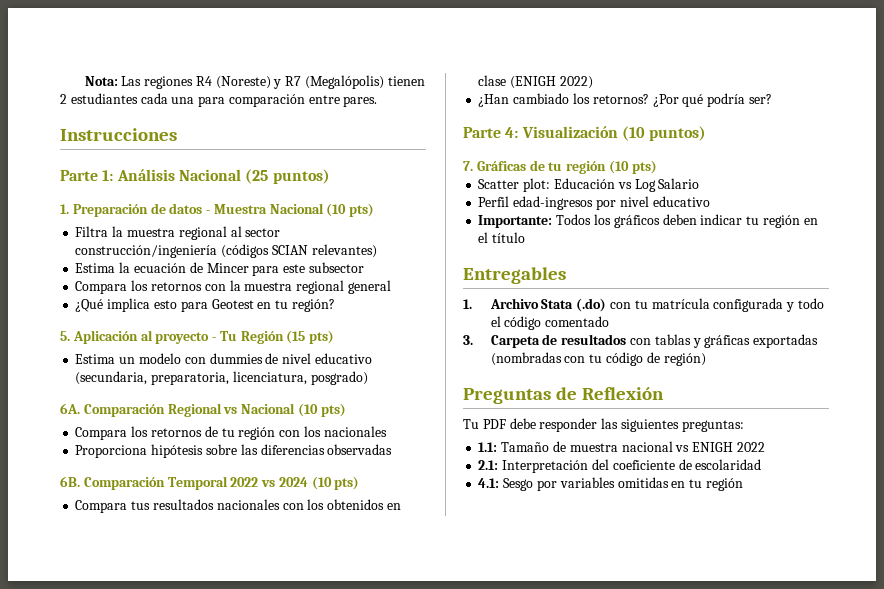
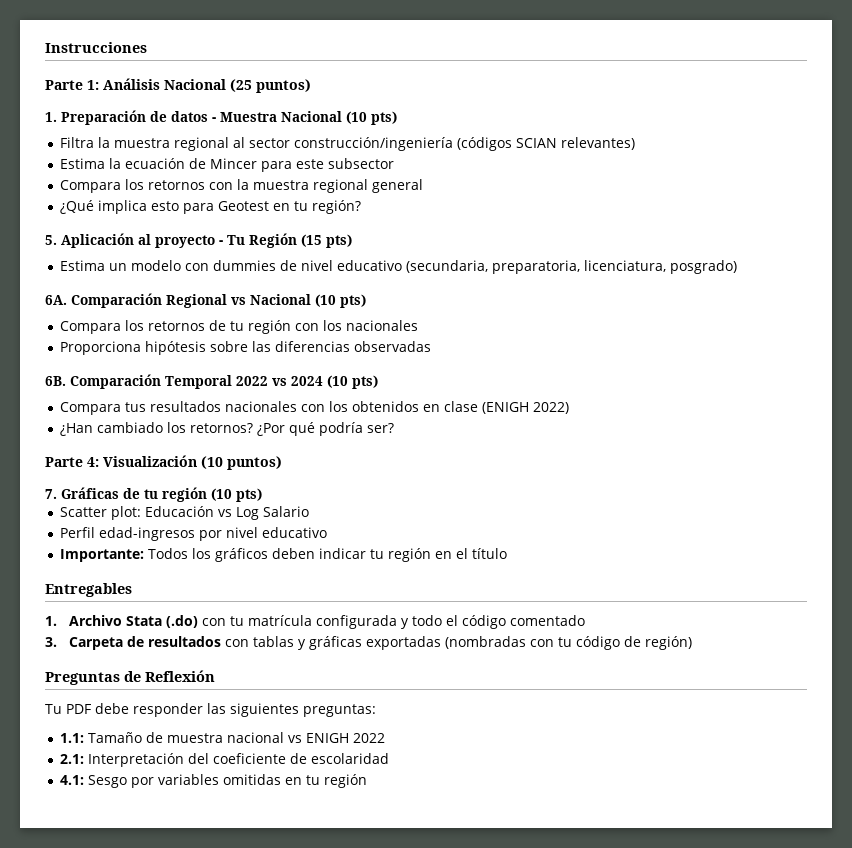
- Nota: Las regiones R4 (Noreste) y R7 (Megalópolis) tienen 2 estudiantes cada una para comparación entre pares.

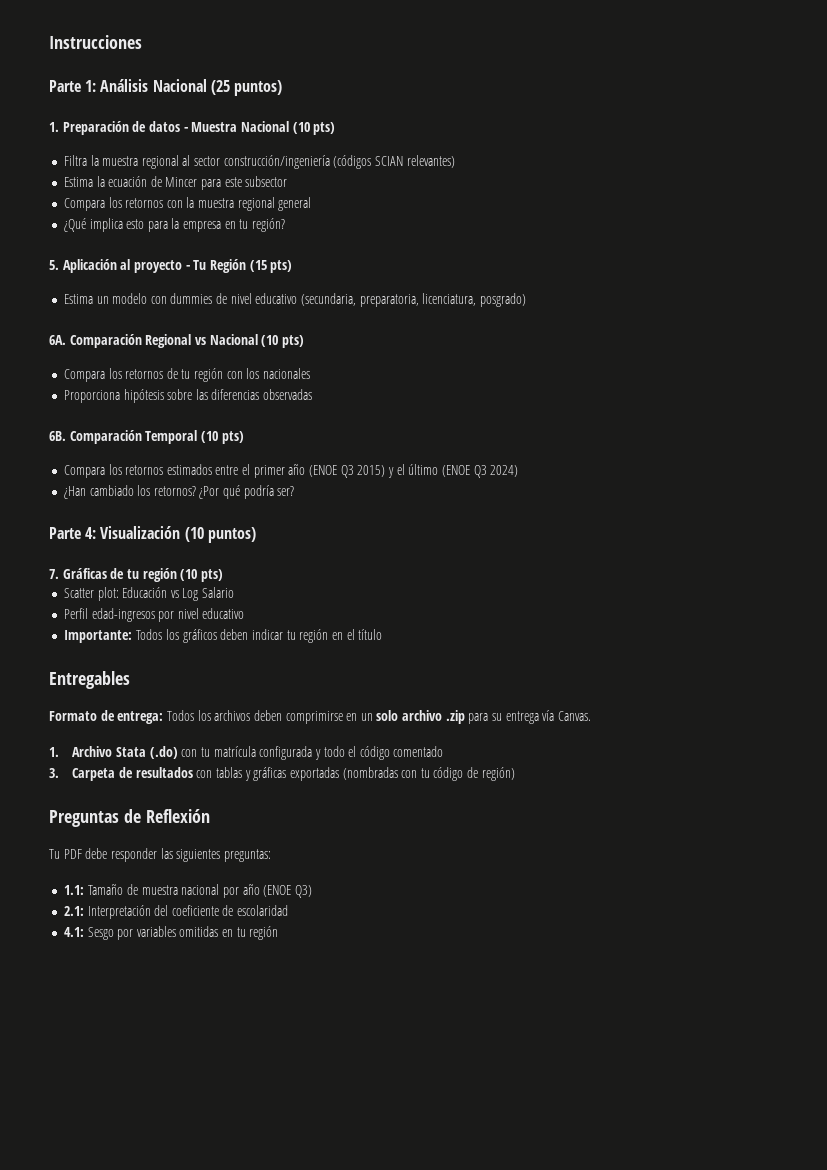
- ¿Qué implica esto para Geotest en tu región?
+ ¿Qué implica esto para la empresa en tu región?
- Comparación Temporal 2022 vs 2024 (10 pts)
- Compara tus resultados nacionales con los obtenidos en clase (ENIGH 2022)
+ Comparación Temporal (10 pts)
+ Compara los retornos estimados entre el primer año (ENOE Q3 2015) y el último (ENOE Q3 2024)
+ Formato de entrega: Todos los archivos deben comprimirse en un solo archivo .zip para su entrega vía Canvas.
- 1.1: Tamaño de muestra nacional vs ENIGH 2022
+ 1.1: Tamaño de muestra nacional por año (ENOE Q3)

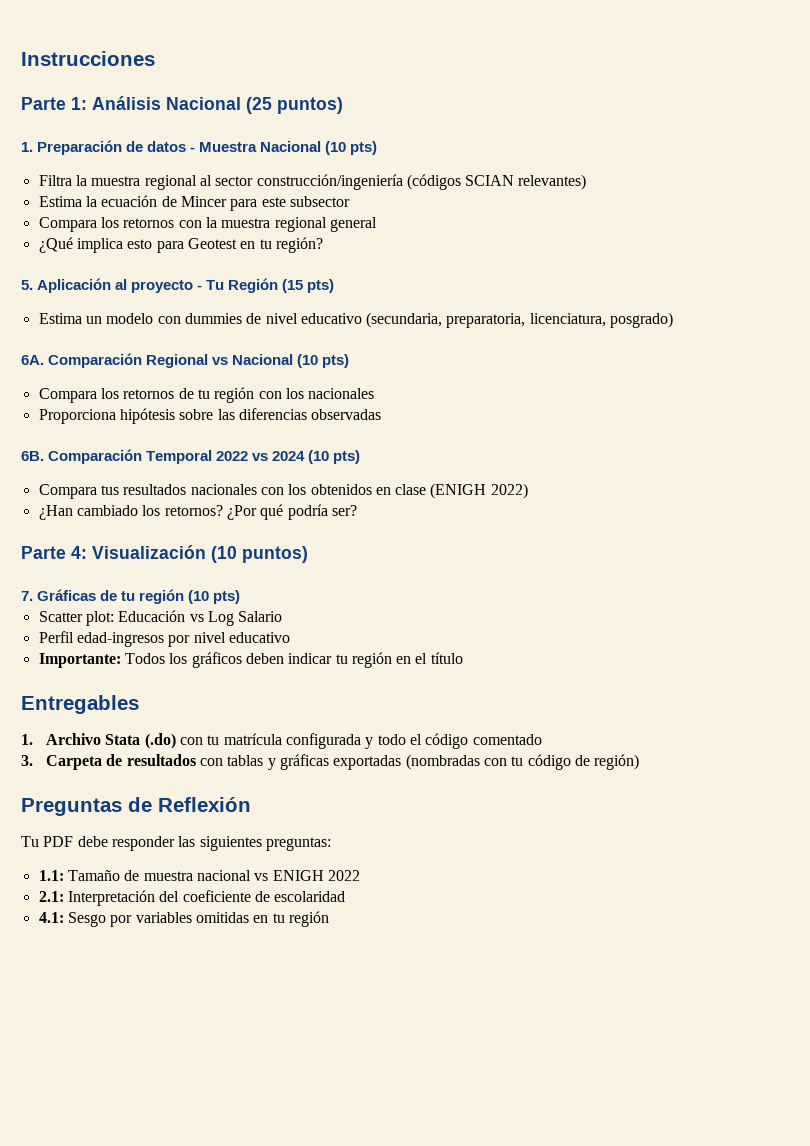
- ¿Qué implica esto para la empresa en tu región?
+ ¿Qué implica esto para Geotest en tu región?
- Comparación Temporal (10 pts)
- Compara los retornos estimados entre el primer año (ENOE Q3 2015) y el último (ENOE Q3 2024)
+ Comparación Temporal 2022 vs 2024 (10 pts)
+ Compara tus resultados nacionales con los obtenidos en clase (ENIGH 2022)
- Formato de entrega: Todos los archivos deben comprimirse en un solo archivo .zip para su entrega vía Canvas.
- 1.1: Tamaño de muestra nacional por año (ENOE Q3)
+ 1.1: Tamaño de muestra nacional vs ENIGH 2022

